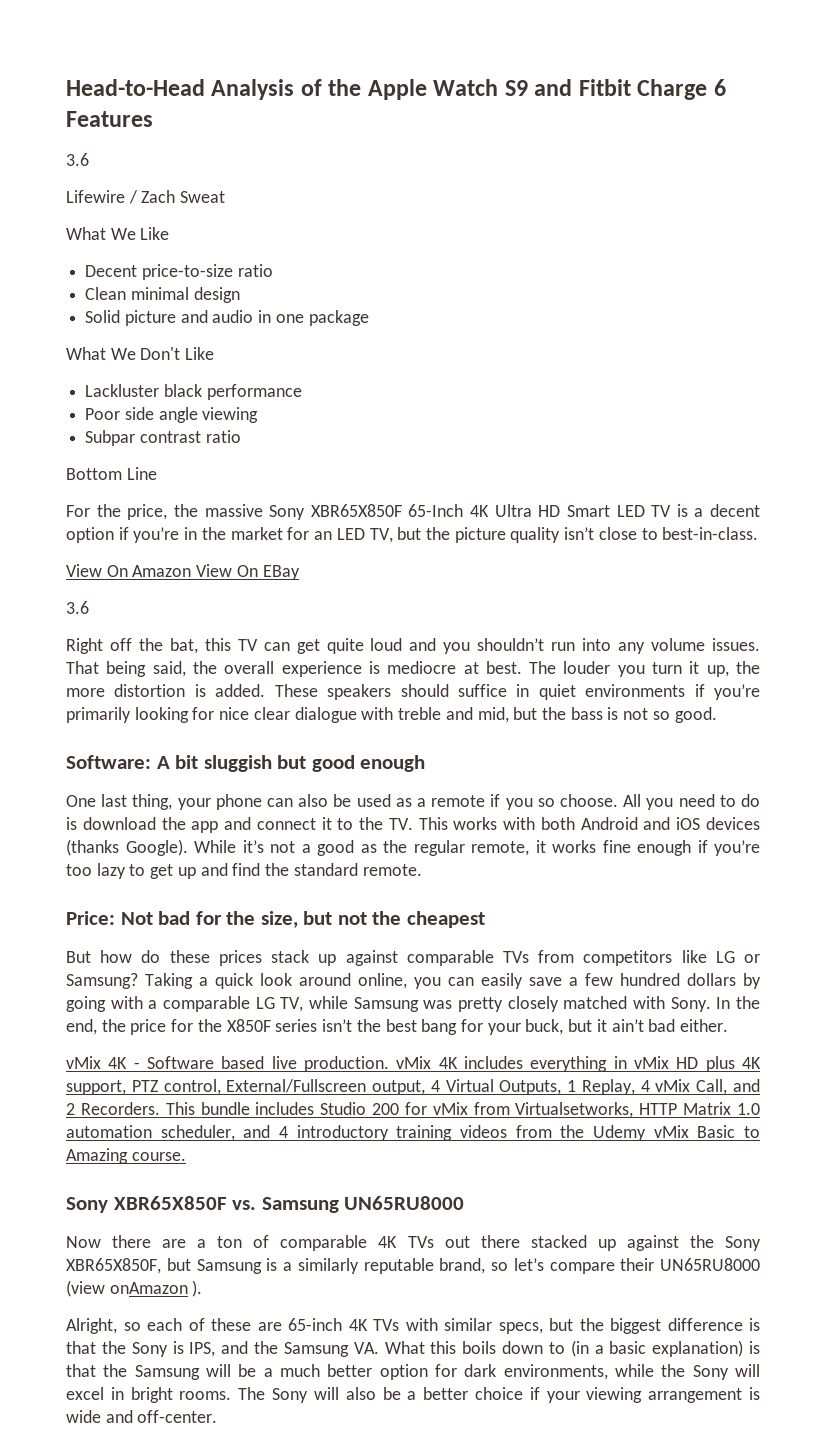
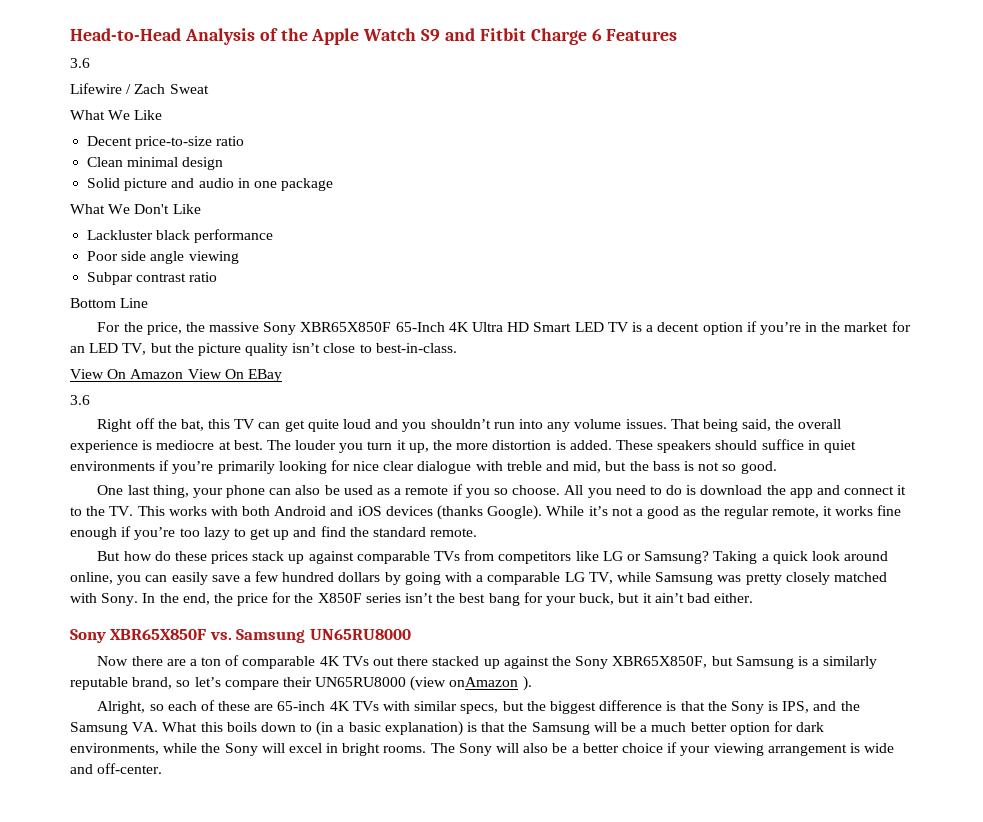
- Software: A bit sluggish but good enough
- Price: Not bad for the size, but not the cheapest
- vMix 4K - Software based live production. vMix 4K includes everything in vMix HD plus 4K support, PTZ control, External/Fullscreen output, 4 Virtual Outputs, 1 Replay, 4 vMix Call, and 2 Recorders. This bundle includes Studio 200 for vMix from Virtualsetworks, HTTP Matrix 1.0 automation scheduler, and 4 introductory training videos from the Udemy vMix Basic to Amazing course.

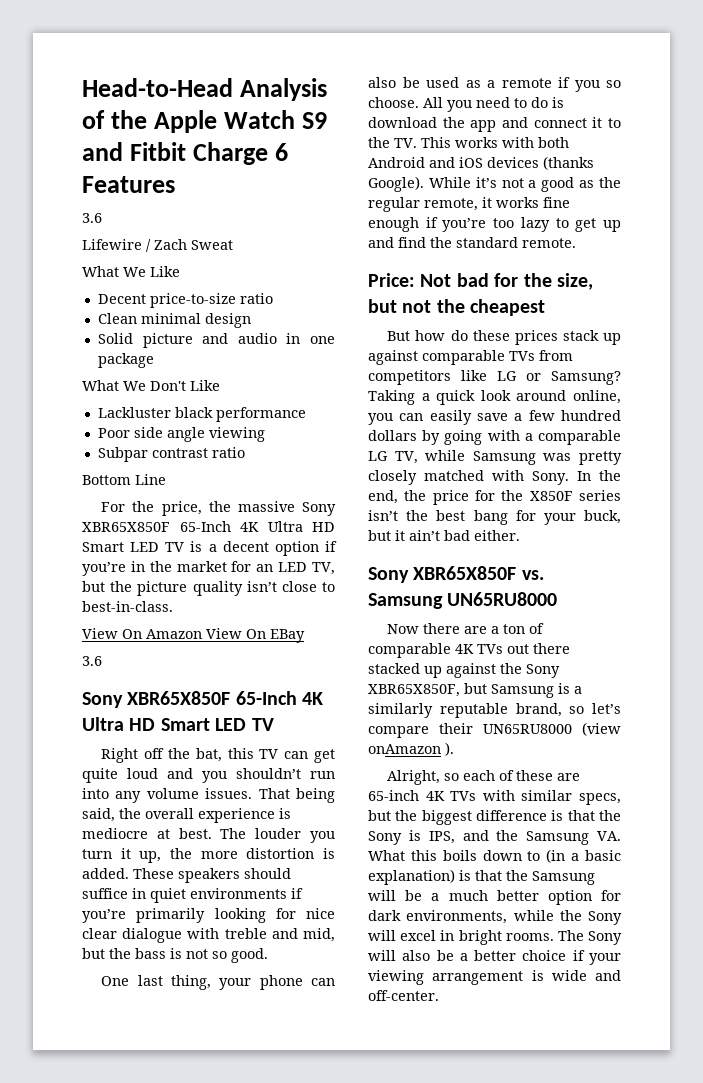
  View On Amazon View On EBay
  3.6
+ Sony XBR65X850F 65-Inch 4K Ultra HD Smart LED TV
+ Price: Not bad for the size, but not the cheapest

